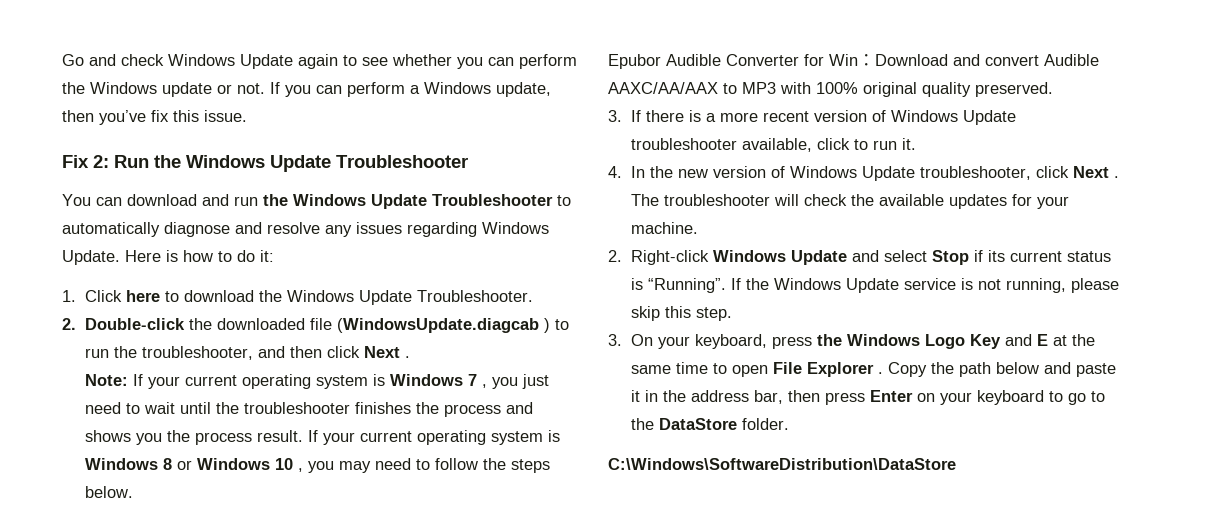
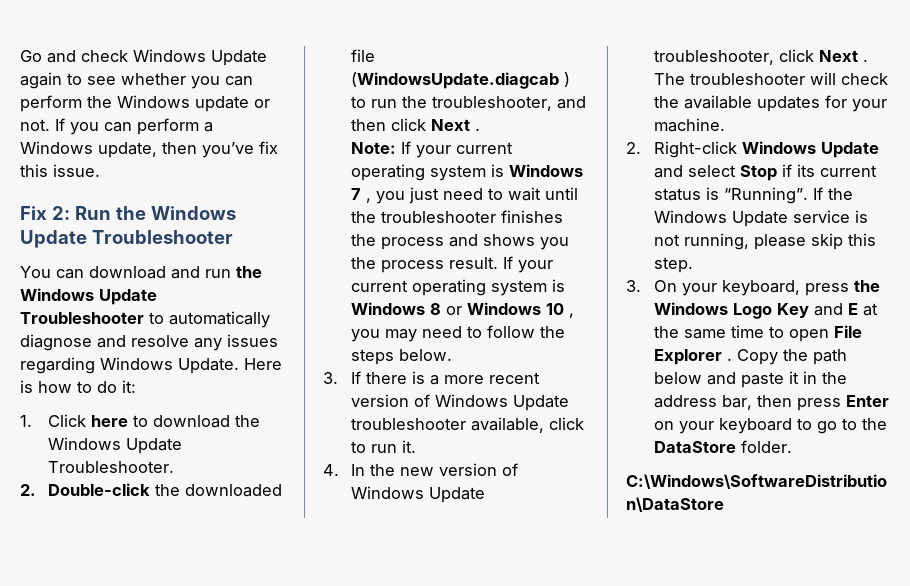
- Epubor Audible Converter for Win：Download and convert Audible AAXC/AA/AAX to MP3 with 100% original quality preserved.

